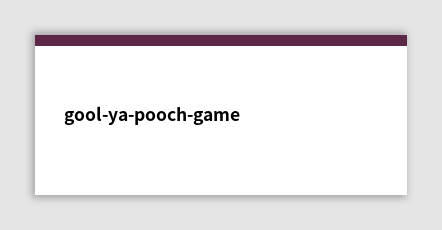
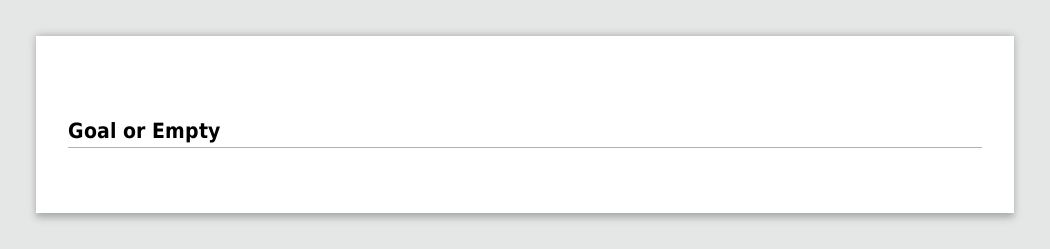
- gool-ya-pooch-game
+ Goal or Empty

